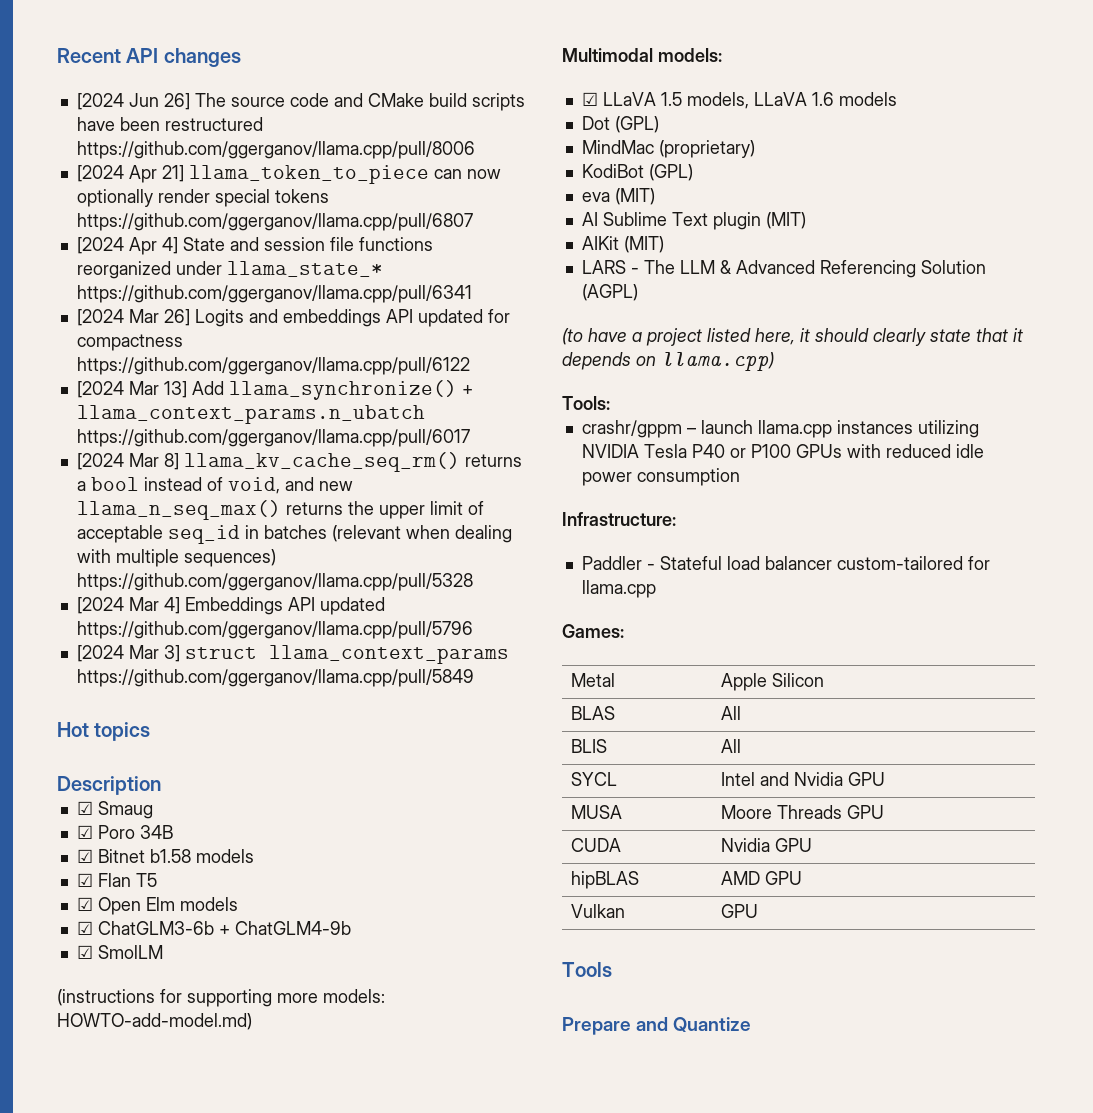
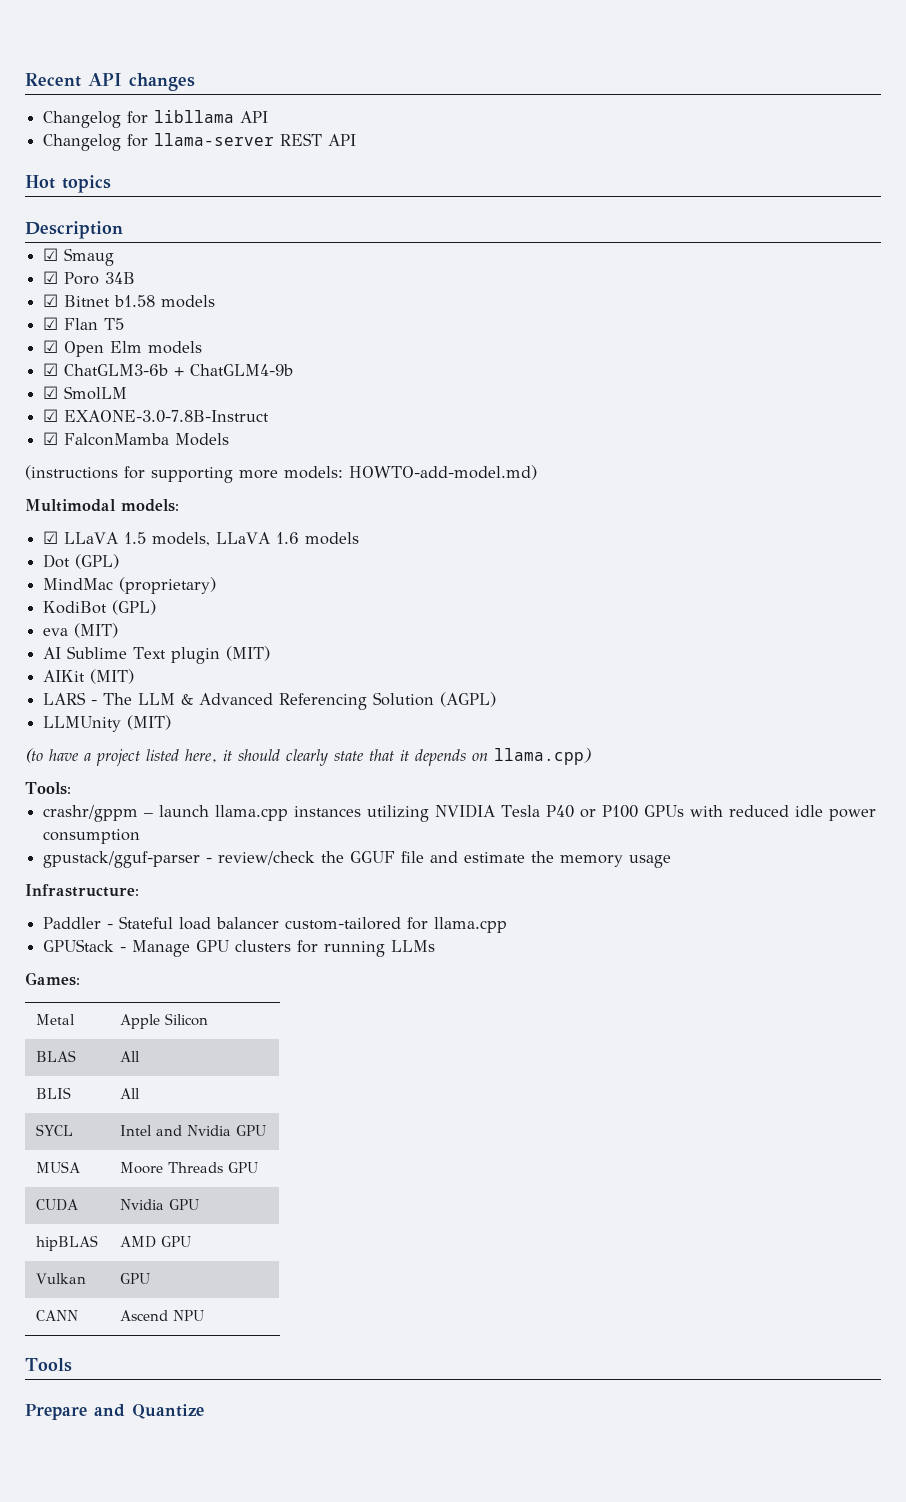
- [2024 Jun 26] The source code and CMake build scripts have been restructured https://github.com/ggerganov/llama.cpp/pull/8006
- [2024 Apr 21] llama_token_to_piece can now optionally render special tokens https://github.com/ggerganov/llama.cpp/pull/6807
- [2024 Apr 4] State and session file functions reorganized under llama_state_* https://github.com/ggerganov/llama.cpp/pull/6341
- [2024 Mar 26] Logits and embeddings API updated for compactness https://github.com/ggerganov/llama.cpp/pull/6122
- [2024 Mar 13] Add llama_synchronize() + llama_context_params.n_ubatch https://github.com/ggerganov/llama.cpp/pull/6017
- [2024 Mar 8] llama_kv_cache_seq_rm() returns a bool instead of void, and new llama_n_seq_max() returns the upper limit of acceptable seq_id in batches (relevant when dealing with multiple sequences) https://github.com/ggerganov/llama.cpp/pull/5328
- [2024 Mar 4] Embeddings API updated https://github.com/ggerganov/llama.cpp/pull/5796
- [2024 Mar 3] struct llama_context_params https://github.com/ggerganov/llama.cpp/pull/5849
+ Changelog for libllama API
+ Changelog for llama-server REST API
+ ☑ EXAONE-3.0-7.8B-Instruct
+ ☑ FalconMamba Models
+ LLMUnity (MIT)
+ gpustack/gguf-parser - review/check the GGUF file and estimate the memory usage
+ GPUStack - Manage GPU clusters for running LLMs
+ CANN | Ascend NPU

